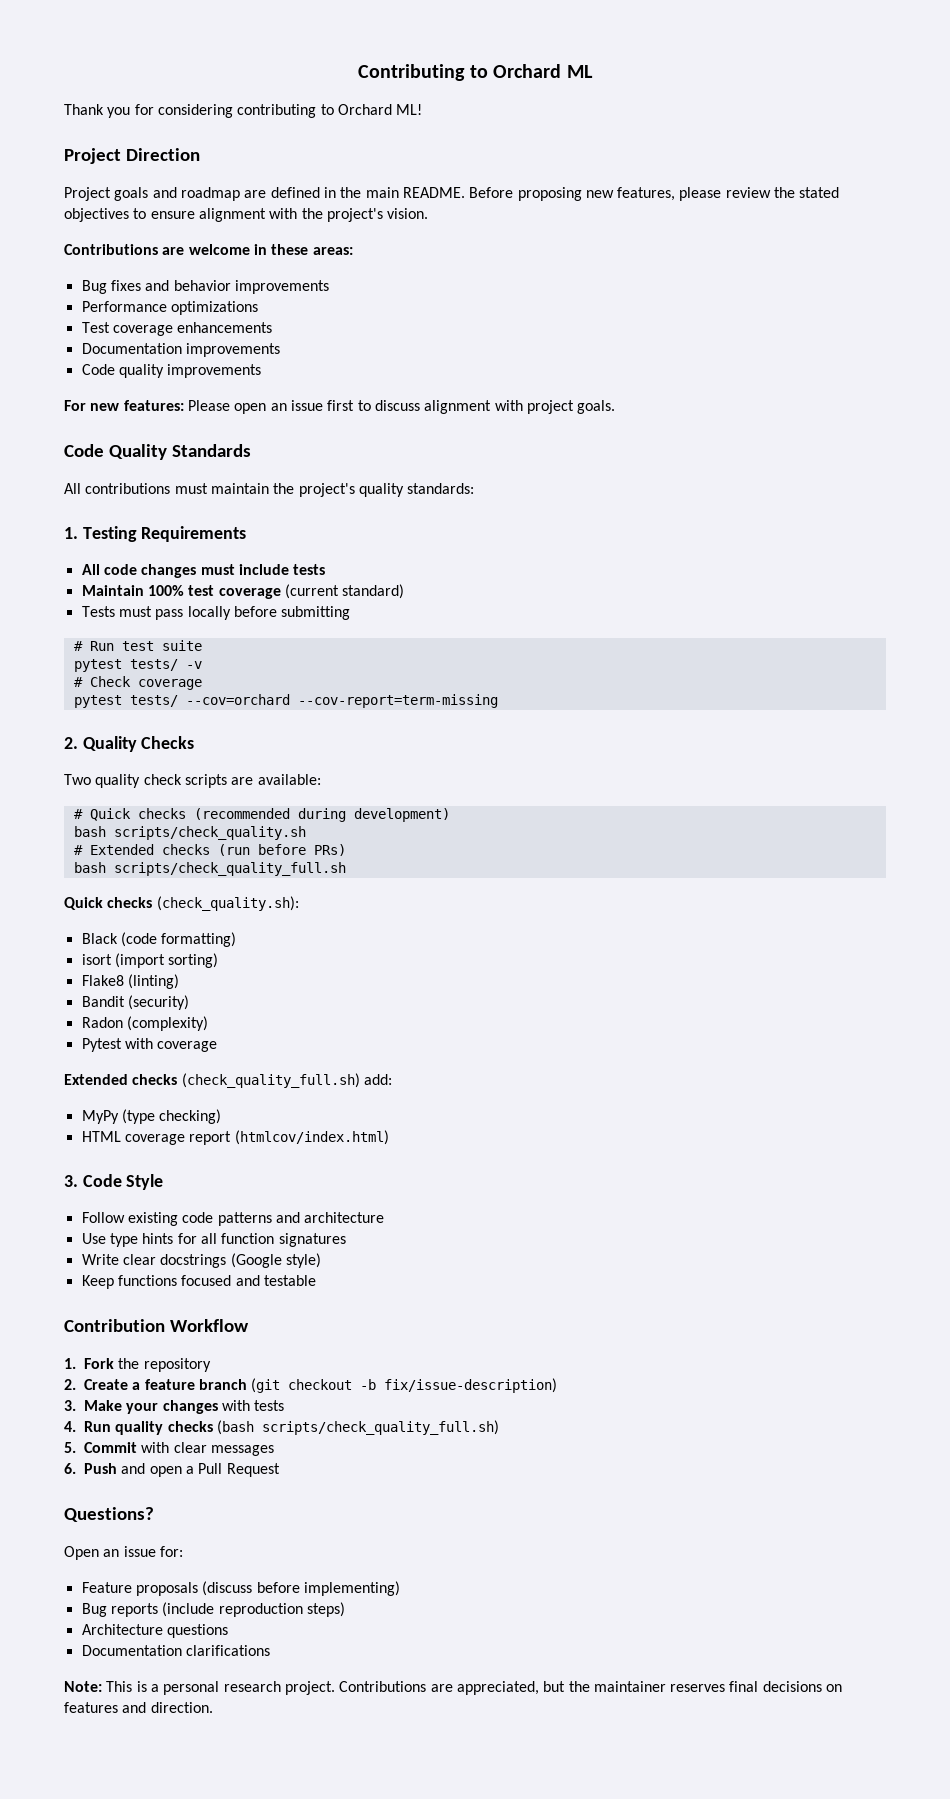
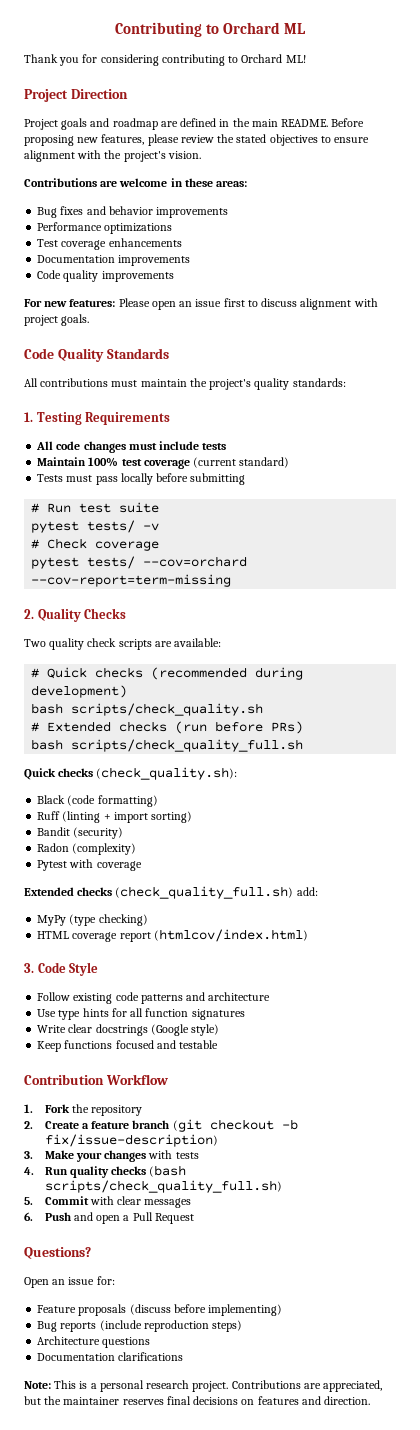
- isort (import sorting)
+ Ruff (linting + import sorting)
- Flake8 (linting)

